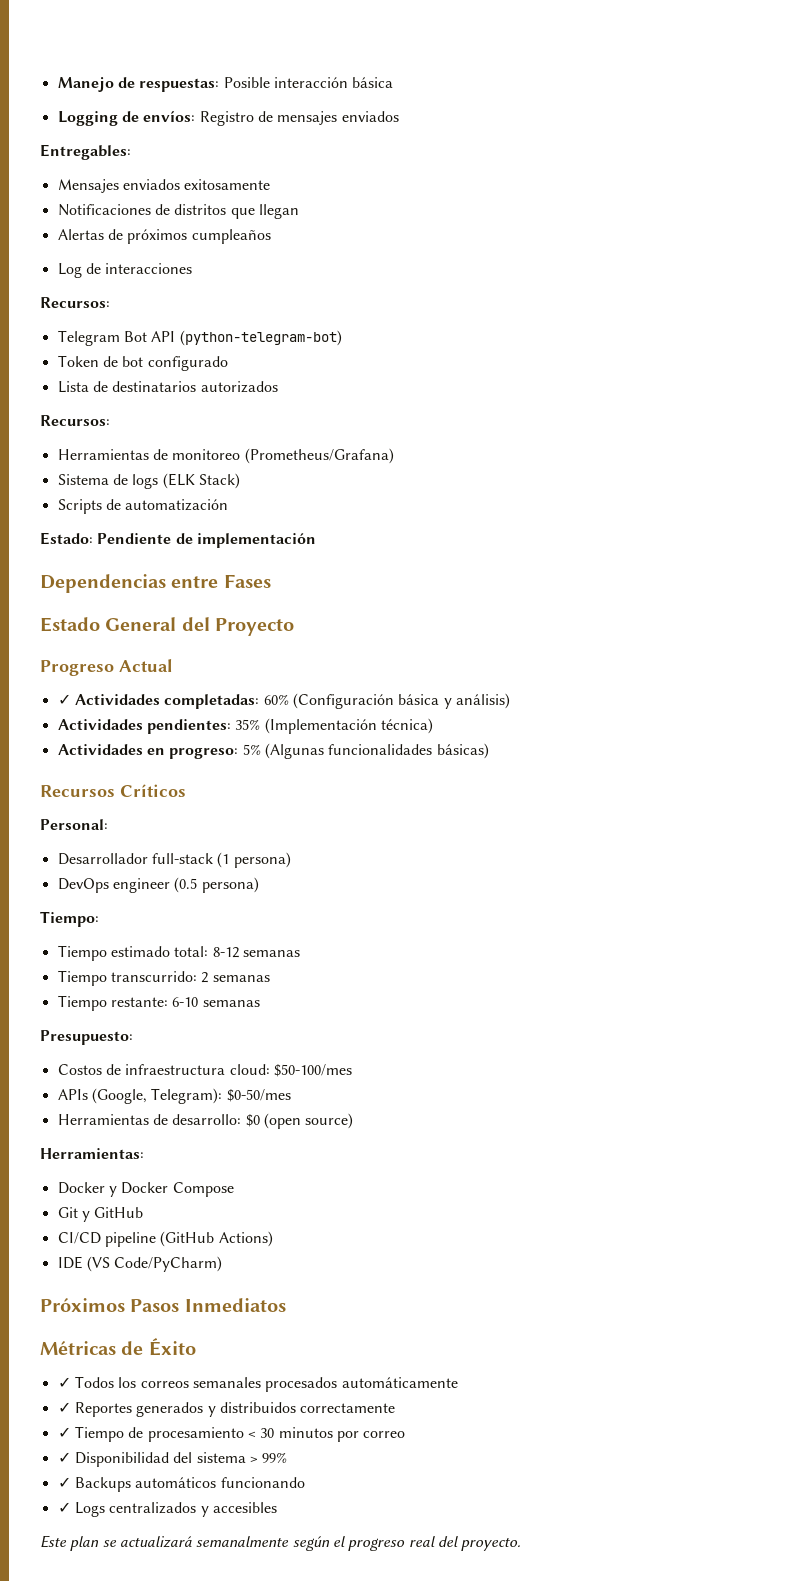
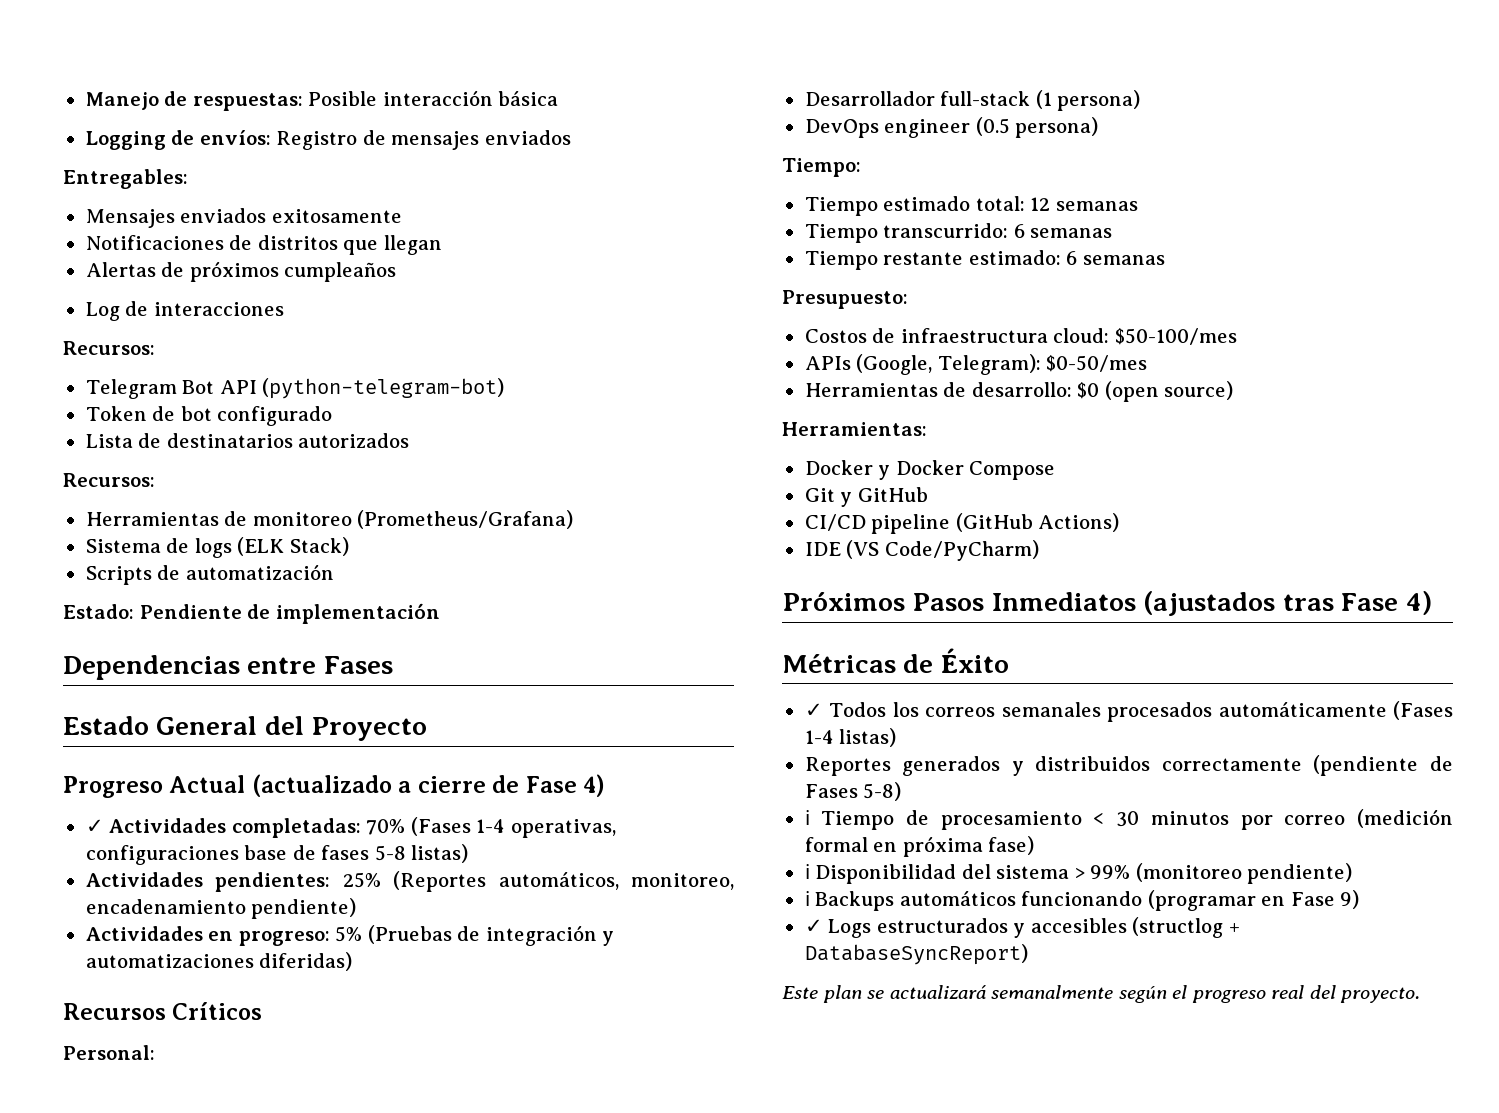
- Progreso Actual
- ✓ Actividades completadas: 60% (Configuración básica y análisis)
- Actividades pendientes: 35% (Implementación técnica)
- Actividades en progreso: 5% (Algunas funcionalidades básicas)
+ Progreso Actual (actualizado a cierre de Fase 4)
+ ✓ Actividades completadas: 70% (Fases 1-4 operativas, configuraciones base de fases 5-8 listas)
+ Actividades pendientes: 25% (Reportes automáticos, monitoreo, encadenamiento pendiente)
+ Actividades en progreso: 5% (Pruebas de integración y automatizaciones diferidas)
- Tiempo estimado total: 8-12 semanas
+ Tiempo estimado total: 12 semanas
- Tiempo transcurrido: 2 semanas
- Tiempo restante: 6-10 semanas
+ Tiempo transcurrido: 6 semanas
+ Tiempo restante estimado: 6 semanas
- Próximos Pasos Inmediatos
+ Próximos Pasos Inmediatos (ajustados tras Fase 4)
- ✓ Todos los correos semanales procesados automáticamente
- ✓ Reportes generados y distribuidos correctamente
- ✓ Tiempo de procesamiento < 30 minutos por correo
- ✓ Disponibilidad del sistema > 99%
- ✓ Backups automáticos funcionando
+ ✓ Todos los correos semanales procesados automáticamente (Fases 1-4 listas)
+ Reportes generados y distribuidos correctamente (pendiente de Fases 5-8)
+ ℹ Tiempo de procesamiento < 30 minutos por correo (medición formal en próxima fase)
+ ℹ Disponibilidad del sistema > 99% (monitoreo pendiente)
+ ℹ Backups automáticos funcionando (programar en Fase 9)
- ✓ Logs centralizados y accesibles
+ ✓ Logs estructurados y accesibles (structlog + DatabaseSyncReport)

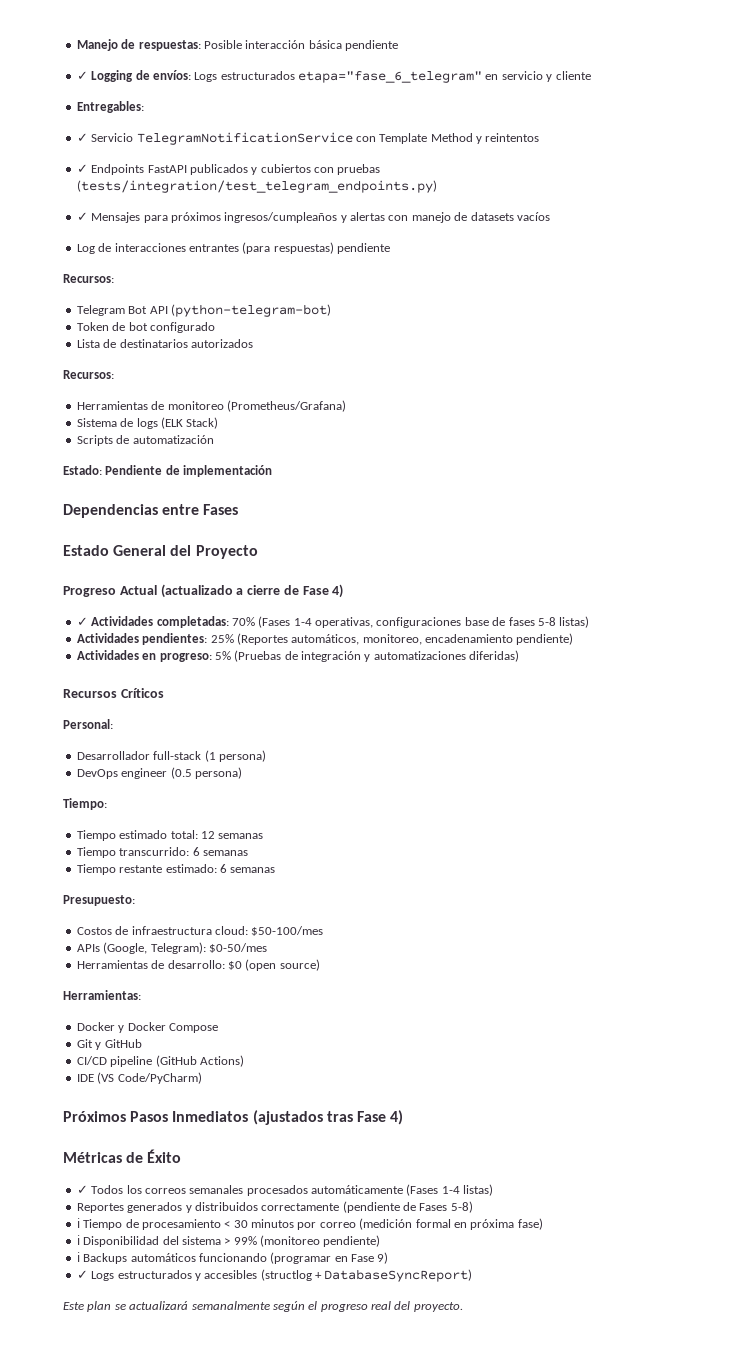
- Manejo de respuestas: Posible interacción básica
- Logging de envíos: Registro de mensajes enviados
+ Manejo de respuestas: Posible interacción básica pendiente
+ ✓ Logging de envíos: Logs estructurados etapa="fase_6_telegram" en servicio y cliente
  Entregables:
- Mensajes enviados exitosamente
- Notificaciones de distritos que llegan
- Alertas de próximos cumpleaños
+ ✓ Servicio TelegramNotificationService con Template Method y reintentos
+ ✓ Endpoints FastAPI publicados y cubiertos con pruebas (tests/integration/test_telegram_endpoints.py)
+ ✓ Mensajes para próximos ingresos/cumpleaños y alertas con manejo de datasets vacíos
- Log de interacciones
+ Log de interacciones entrantes (para respuestas) pendiente

